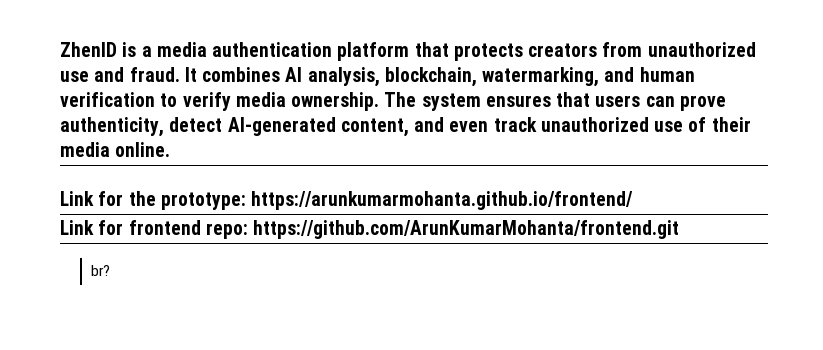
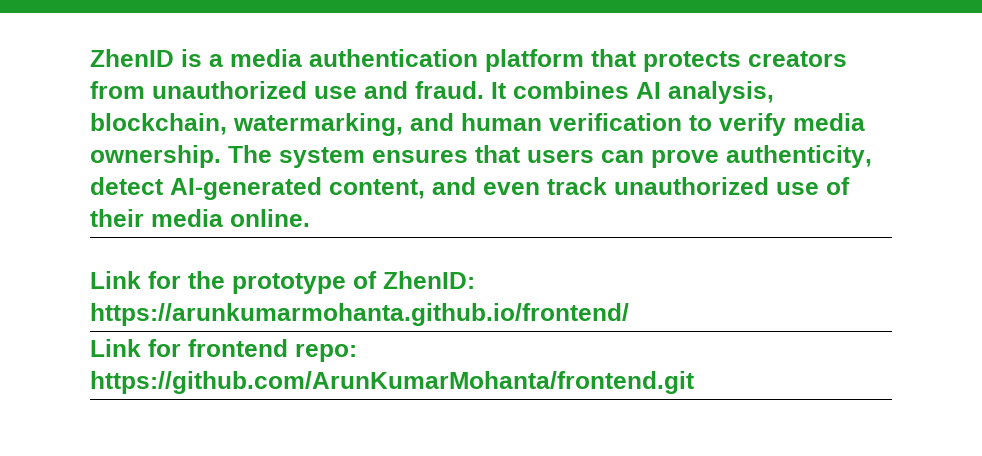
- Link for the prototype: https://arunkumarmohanta.github.io/frontend/
+ Link for the prototype of ZhenID: https://arunkumarmohanta.github.io/frontend/
- br?

